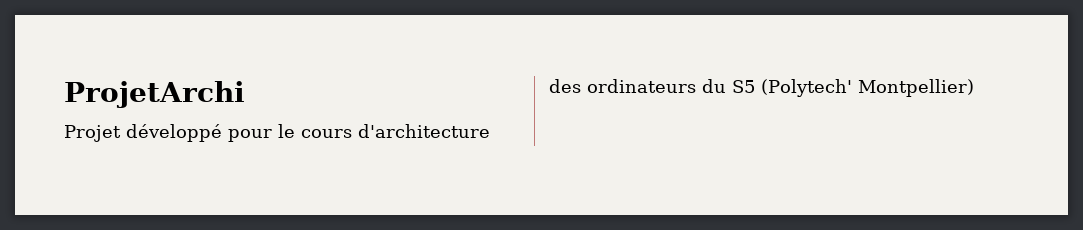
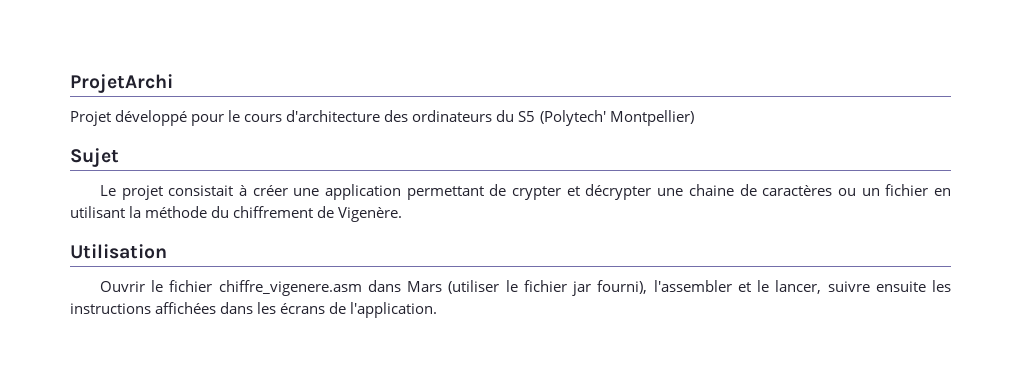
+ Sujet
+ Le projet consistait à créer une application permettant de crypter et décrypter une chaine de caractères ou un fichier en utilisant la méthode du chiffrement de Vigenère.
+ Utilisation
+ Ouvrir le fichier chiffre_vigenere.asm dans Mars (utiliser le fichier jar fourni), l'assembler et le lancer, suivre ensuite les instructions affichées dans les écrans de l'application.

